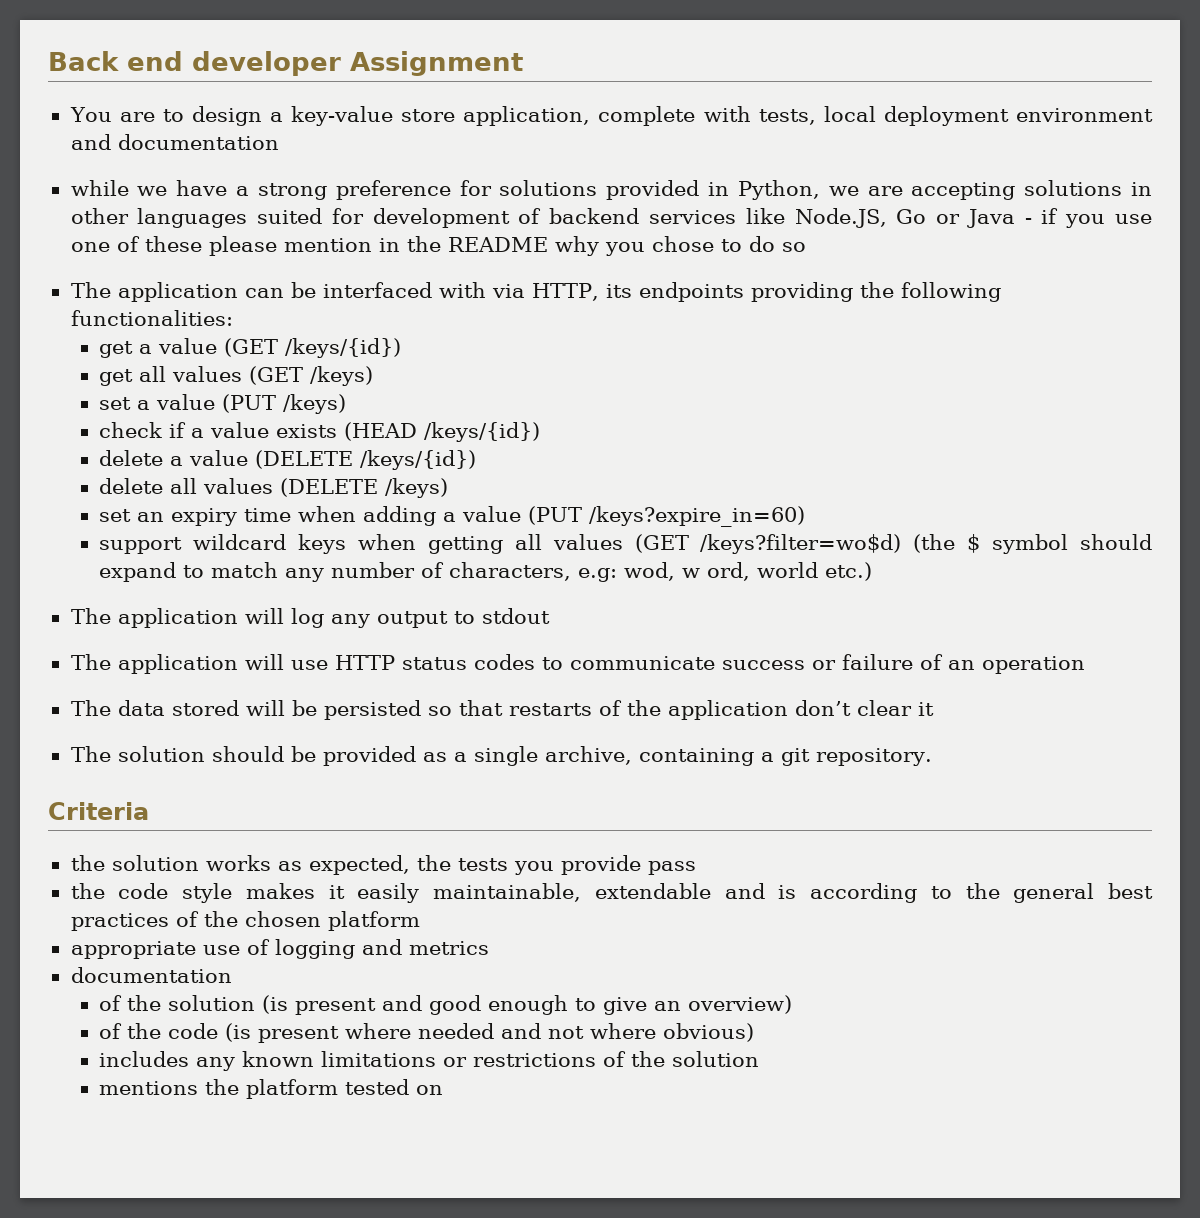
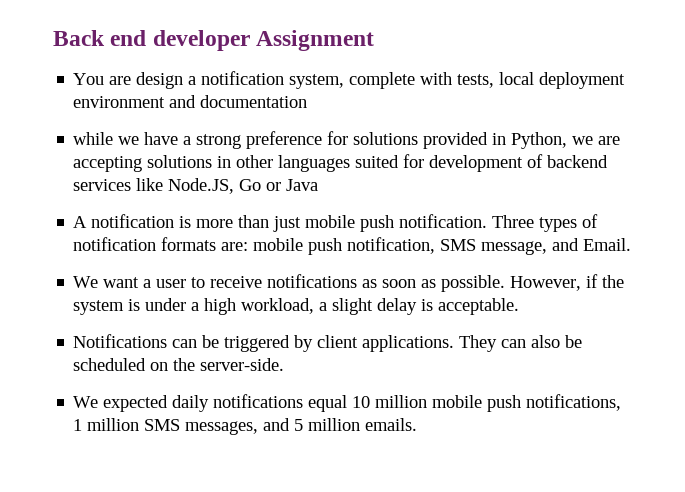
- You are to design a key-value store application, complete with tests, local deployment environment and documentation
+ You are design a notification system, complete with tests, local deployment environment and documentation
- while we have a strong preference for solutions provided in Python, we are accepting solutions in other languages suited for development of backend services like Node.JS, Go or Java - if you use one of these please mention in the README why you chose to do so
- The application can be interfaced with via HTTP, its endpoints providing the following functionalities:
- get a value (GET /keys/{id})
- get all values (GET /keys)
- set a value (PUT /keys)
- check if a value exists (HEAD /keys/{id})
- delete a value (DELETE /keys/{id})
- delete all values (DELETE /keys)
- set an expiry time when adding a value (PUT /keys?expire_in=60)
- support wildcard keys when getting all values (GET /keys?filter=wo$d) (the $ symbol should expand to match any number of characters, e.g: wod, w ord, world etc.)
- The application will log any output to stdout
- The application will use HTTP status codes to communicate success or failure of an operation
- The data stored will be persisted so that restarts of the application don’t clear it
- The solution should be provided as a single archive, containing a git repository.
- Criteria
- the solution works as expected, the tests you provide pass
- the code style makes it easily maintainable, extendable and is according to the general best practices of the chosen platform
- appropriate use of logging and metrics
- documentation
- of the solution (is present and good enough to give an overview)
- of the code (is present where needed and not where obvious)
- includes any known limitations or restrictions of the solution
- mentions the platform tested on
+ while we have a strong preference for solutions provided in Python, we are accepting solutions in other languages suited for development of backend services like Node.JS, Go or Java
+ A notification is more than just mobile push notification. Three types of notification formats are: mobile push notification, SMS message, and Email.
+ We want a user to receive notifications as soon as possible. However, if the system is under a high workload, a slight delay is acceptable.
+ Notifications can be triggered by client applications. They can also be scheduled on the server-side.
+ We expected daily notifications equal 10 million mobile push notifications, 1 million SMS messages, and 5 million emails.

